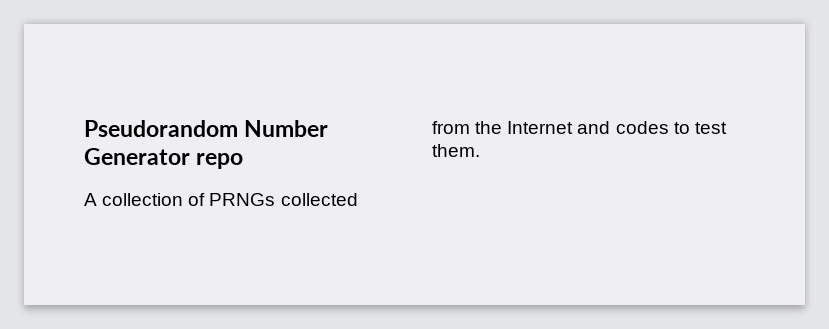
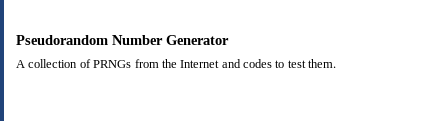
- Pseudorandom Number Generator repo
+ Pseudorandom Number Generator
- A collection of PRNGs collected from the Internet and codes to test them.
+ A collection of PRNGs from the Internet and codes to test them.

